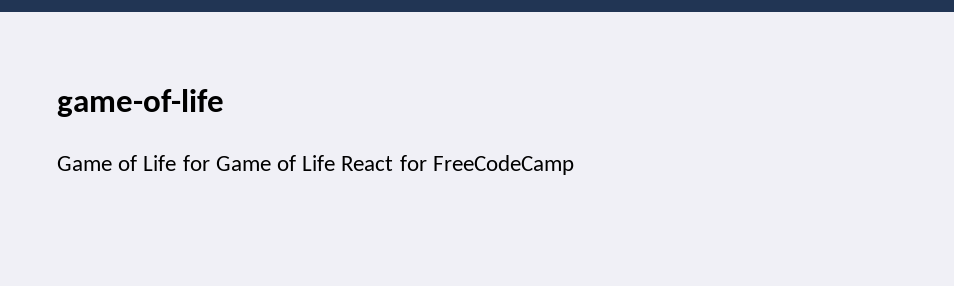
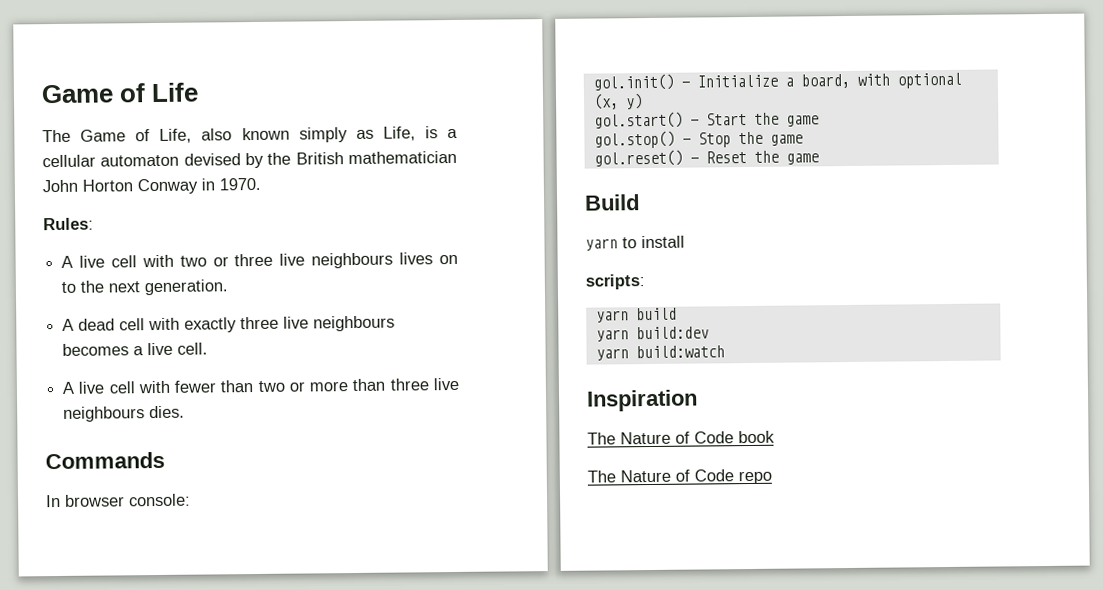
- game-of-life
- Game of Life for Game of Life React for FreeCodeCamp
+ Game of Life
+ The Game of Life, also known simply as Life, is a cellular automaton devised by the British mathematician John Horton Conway in 1970.
+ Rules:
+ A live cell with two or three live neighbours lives on to the next generation.
+ A dead cell with exactly three live neighbours becomes a live cell.
+ A live cell with fewer than two or more than three live neighbours dies.
+ Commands
+ In browser console:
+ gol.init() - Initialize a board, with optional (x, y)
+ gol.start() - Start the game
+ gol.stop() - Stop the game
+ gol.reset() - Reset the game
+ Build
+ yarn to install
+ scripts:
+ yarn build
+ yarn build:dev
+ yarn build:watch
+ Inspiration
+ The Nature of Code book
+ The Nature of Code repo

